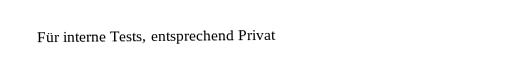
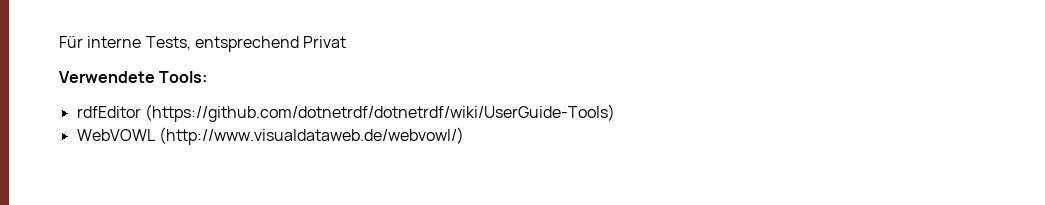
+ Verwendete Tools:
+ rdfEditor (https://github.com/dotnetrdf/dotnetrdf/wiki/UserGuide-Tools)
+ WebVOWL (http://www.visualdataweb.de/webvowl/)

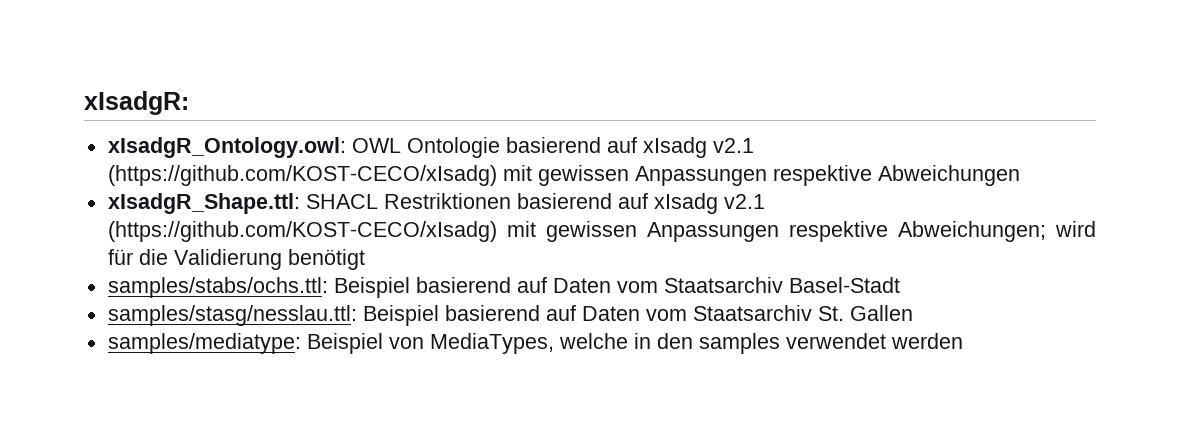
- Für interne Tests, entsprechend Privat
- Verwendete Tools:
- rdfEditor (https://github.com/dotnetrdf/dotnetrdf/wiki/UserGuide-Tools)
- WebVOWL (http://www.visualdataweb.de/webvowl/)
+ xIsadgR:
+ xIsadgR_Ontology.owl: OWL Ontologie basierend auf xIsadg v2.1 (https://github.com/KOST-CECO/xIsadg) mit gewissen Anpassungen respektive Abweichungen
+ xIsadgR_Shape.ttl: SHACL Restriktionen basierend auf xIsadg v2.1 (https://github.com/KOST-CECO/xIsadg) mit gewissen Anpassungen respektive Abweichungen; wird für die Validierung benötigt
+ samples/stabs/ochs.ttl: Beispiel basierend auf Daten vom Staatsarchiv Basel-Stadt
+ samples/stasg/nesslau.ttl: Beispiel basierend auf Daten vom Staatsarchiv St. Gallen
+ samples/mediatype: Beispiel von MediaTypes, welche in den samples verwendet werden

